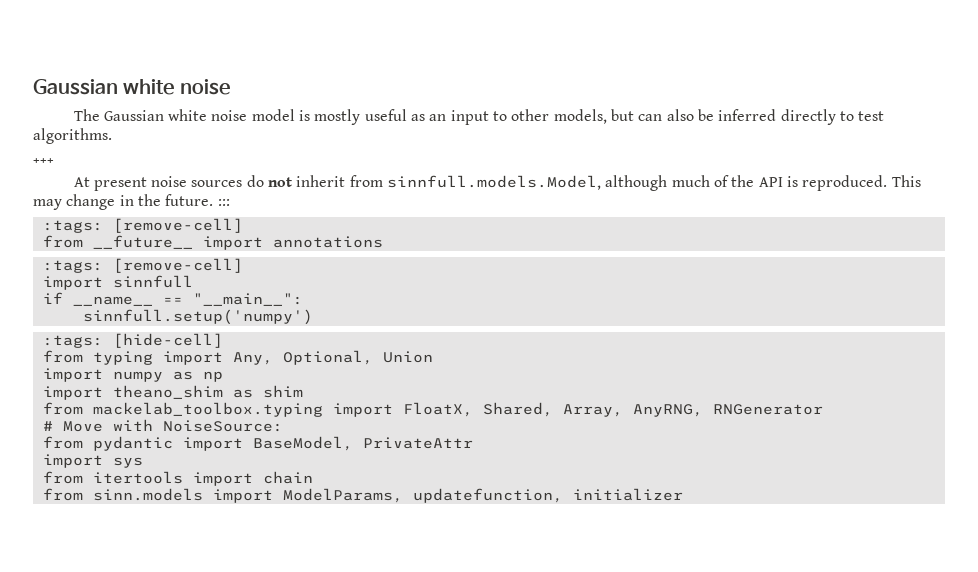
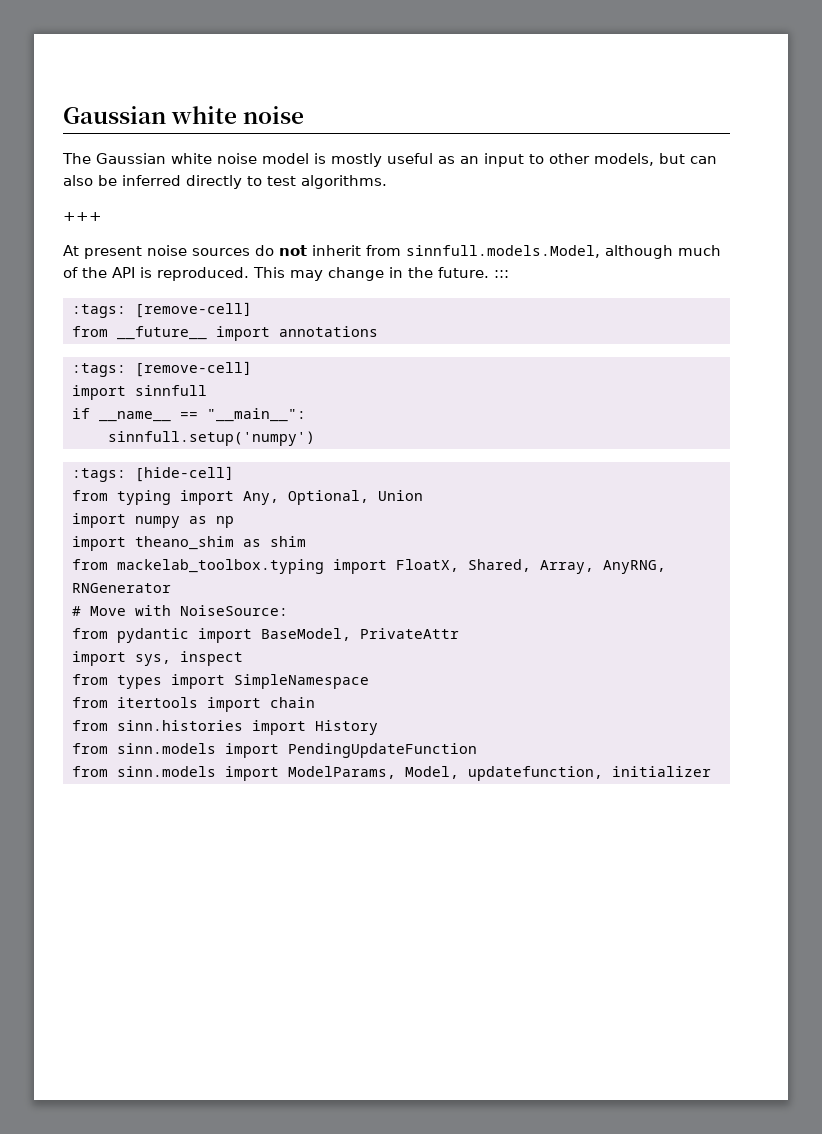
- import sys
+ import sys, inspect
+ from types import SimpleNamespace
  from itertools import chain
+ from sinn.histories import History
+ from sinn.models import PendingUpdateFunction
- from sinn.models import ModelParams, updatefunction, initializer
+ from sinn.models import ModelParams, Model, updatefunction, initializer

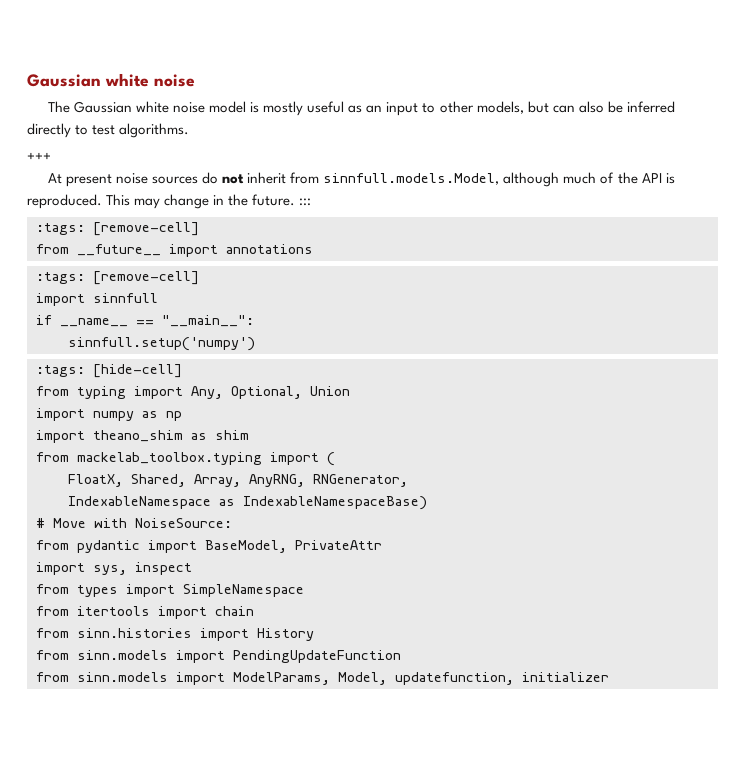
- from mackelab_toolbox.typing import FloatX, Shared, Array, AnyRNG, RNGenerator
+ from mackelab_toolbox.typing import (
+ FloatX, Shared, Array, AnyRNG, RNGenerator,
+ IndexableNamespace as IndexableNamespaceBase)

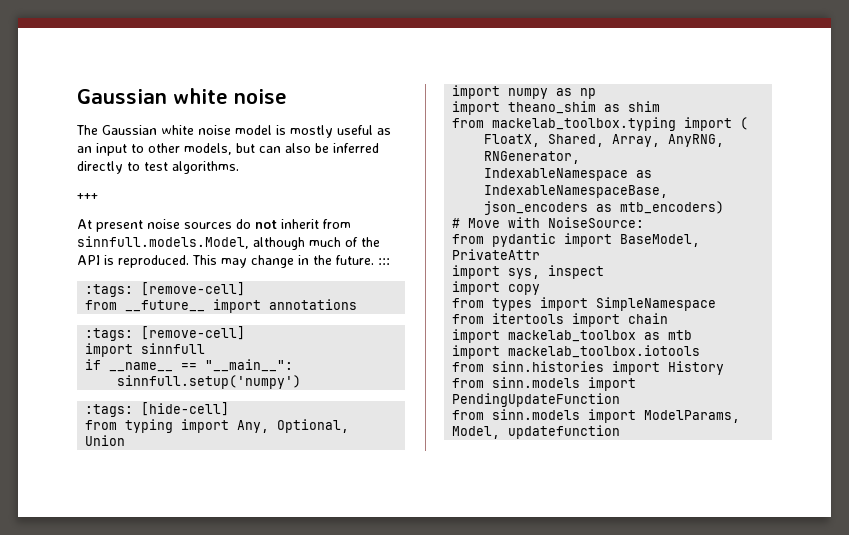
- IndexableNamespace as IndexableNamespaceBase)
+ IndexableNamespace as IndexableNamespaceBase, json_encoders as mtb_encoders)
+ import copy
+ import mackelab_toolbox as mtb
+ import mackelab_toolbox.iotools
- from sinn.models import ModelParams, Model, updatefunction, initializer
+ from sinn.models import ModelParams, Model, updatefunction

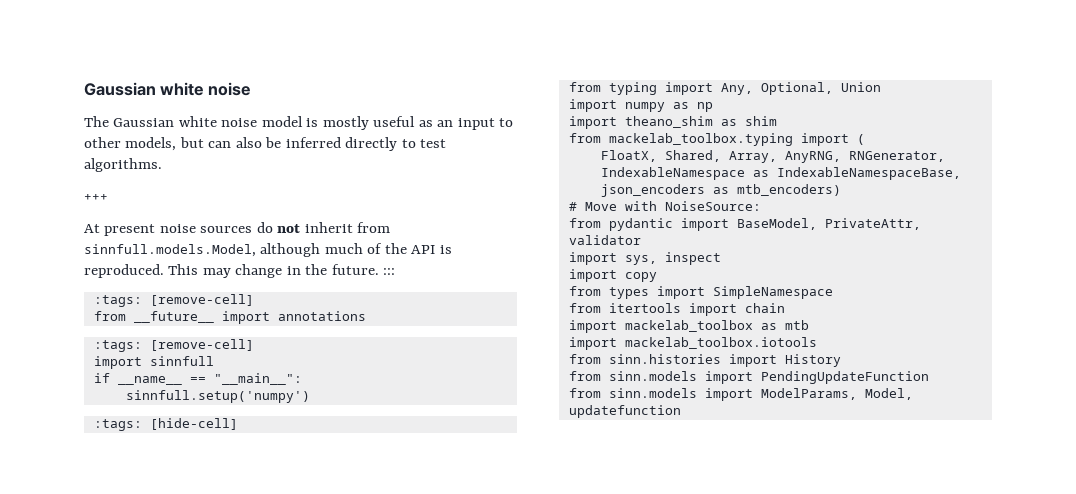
- from pydantic import BaseModel, PrivateAttr
+ from pydantic import BaseModel, PrivateAttr, validator

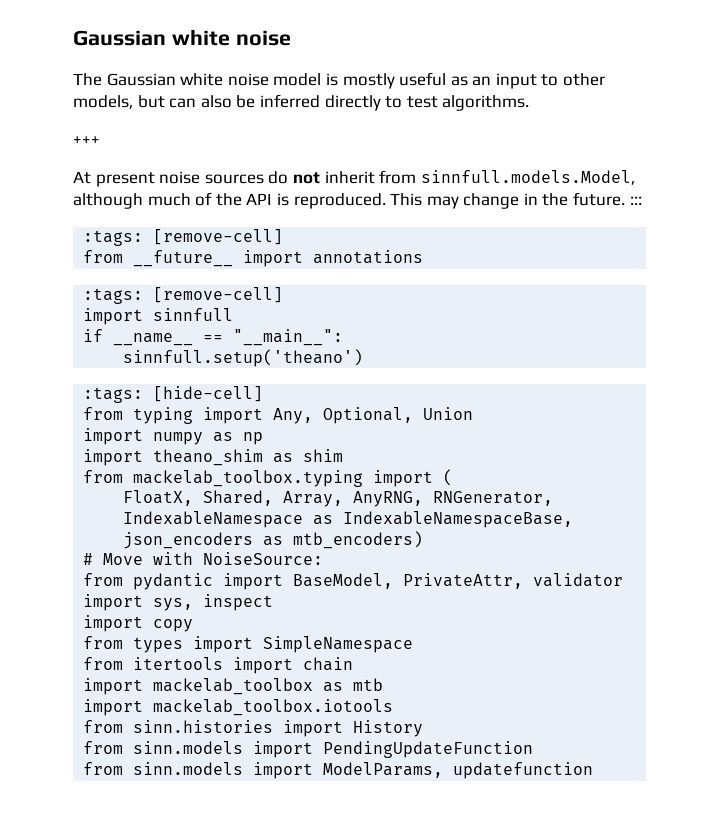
- sinnfull.setup('numpy')
+ sinnfull.setup('theano')
- from sinn.models import ModelParams, Model, updatefunction
+ from sinn.models import ModelParams, updatefunction

